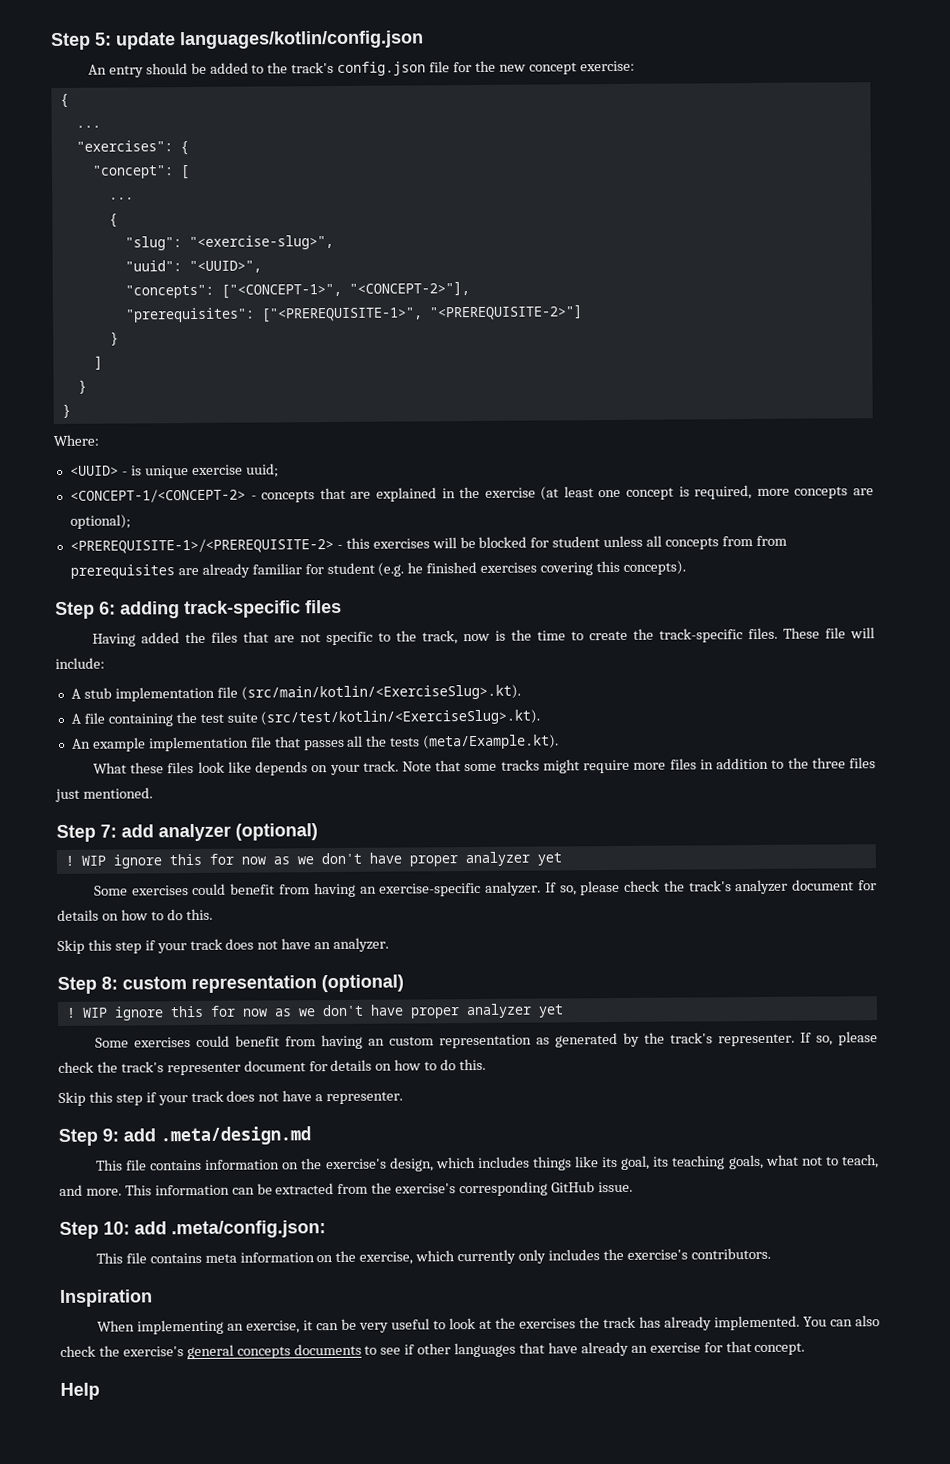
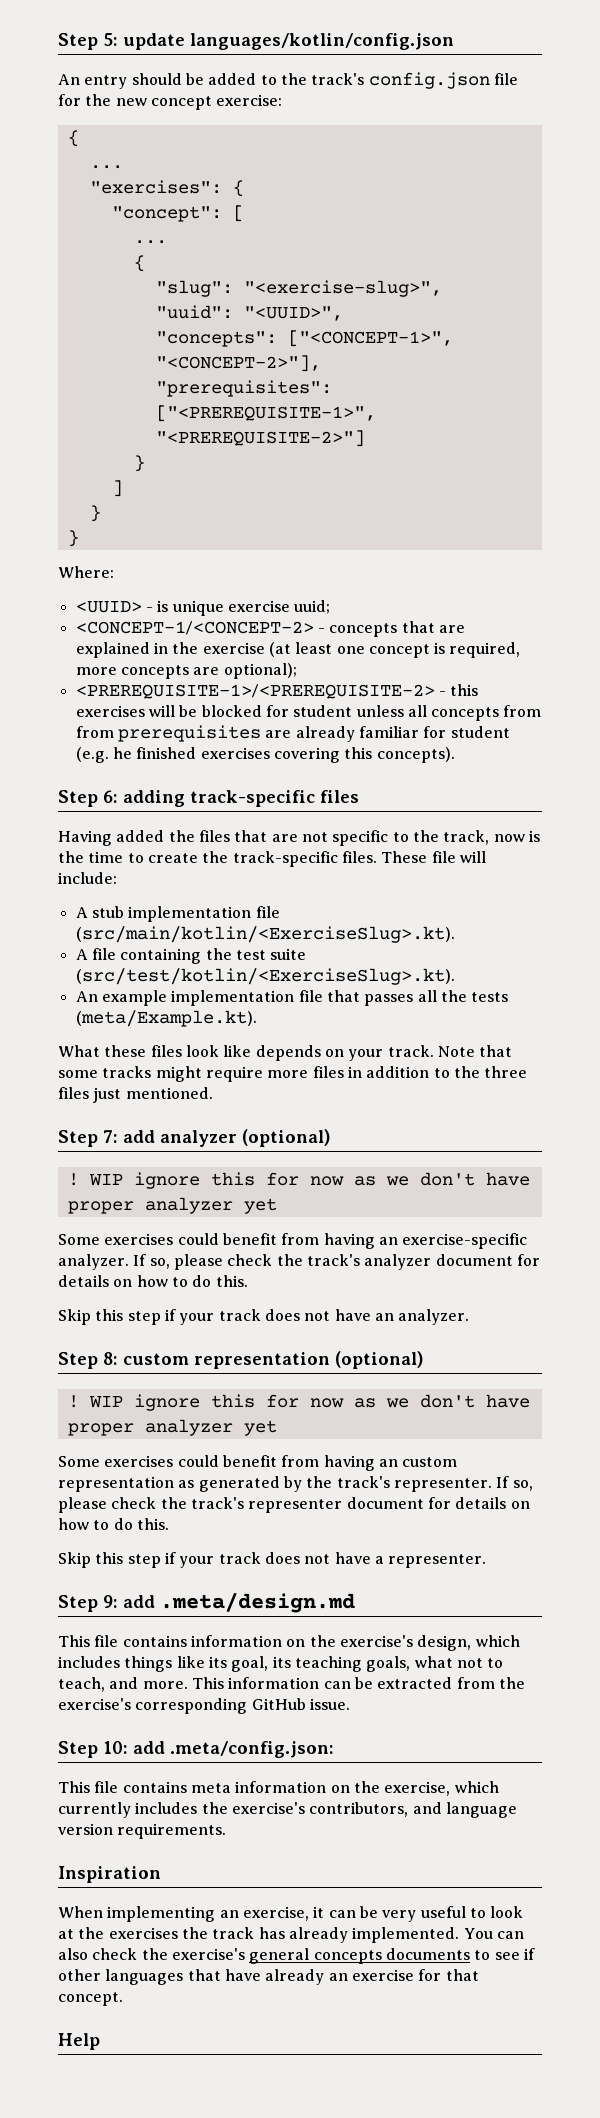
- This file contains meta information on the exercise, which currently only includes the exercise's contributors.
+ This file contains meta information on the exercise, which currently includes the exercise's contributors, and language version requirements.

